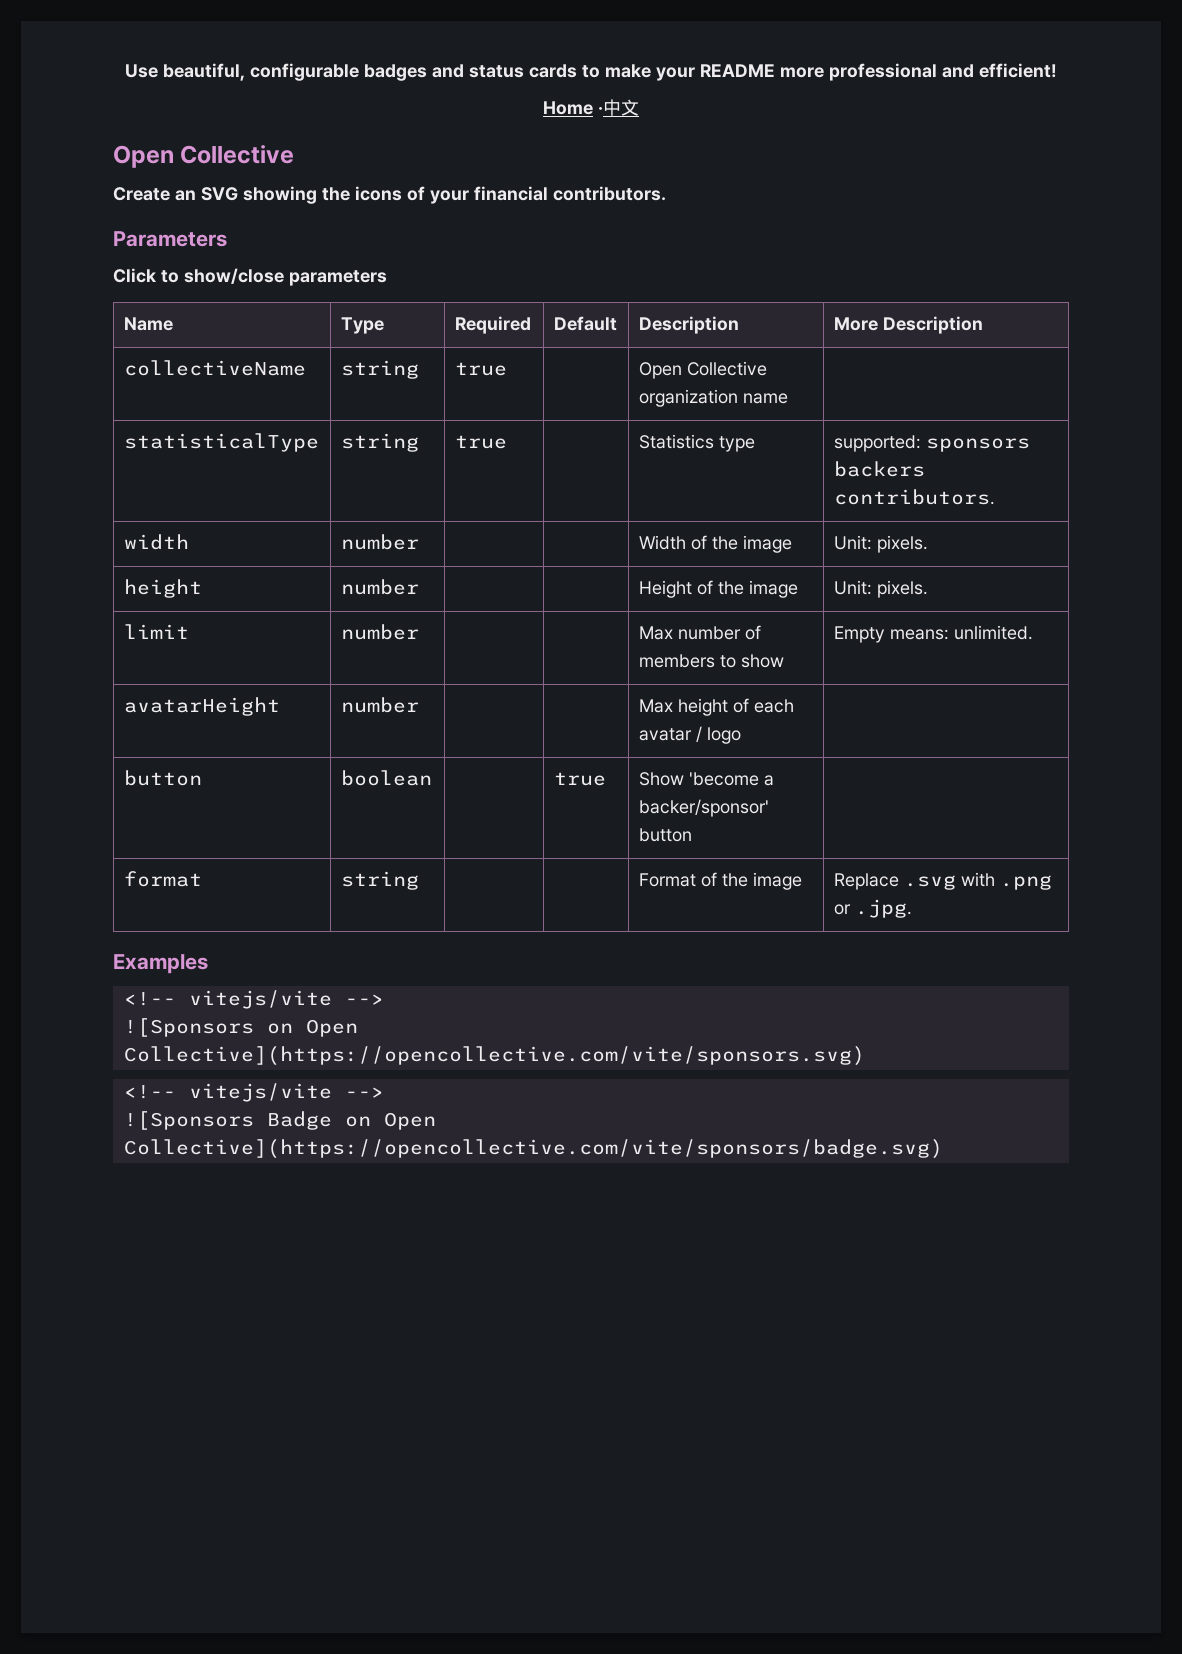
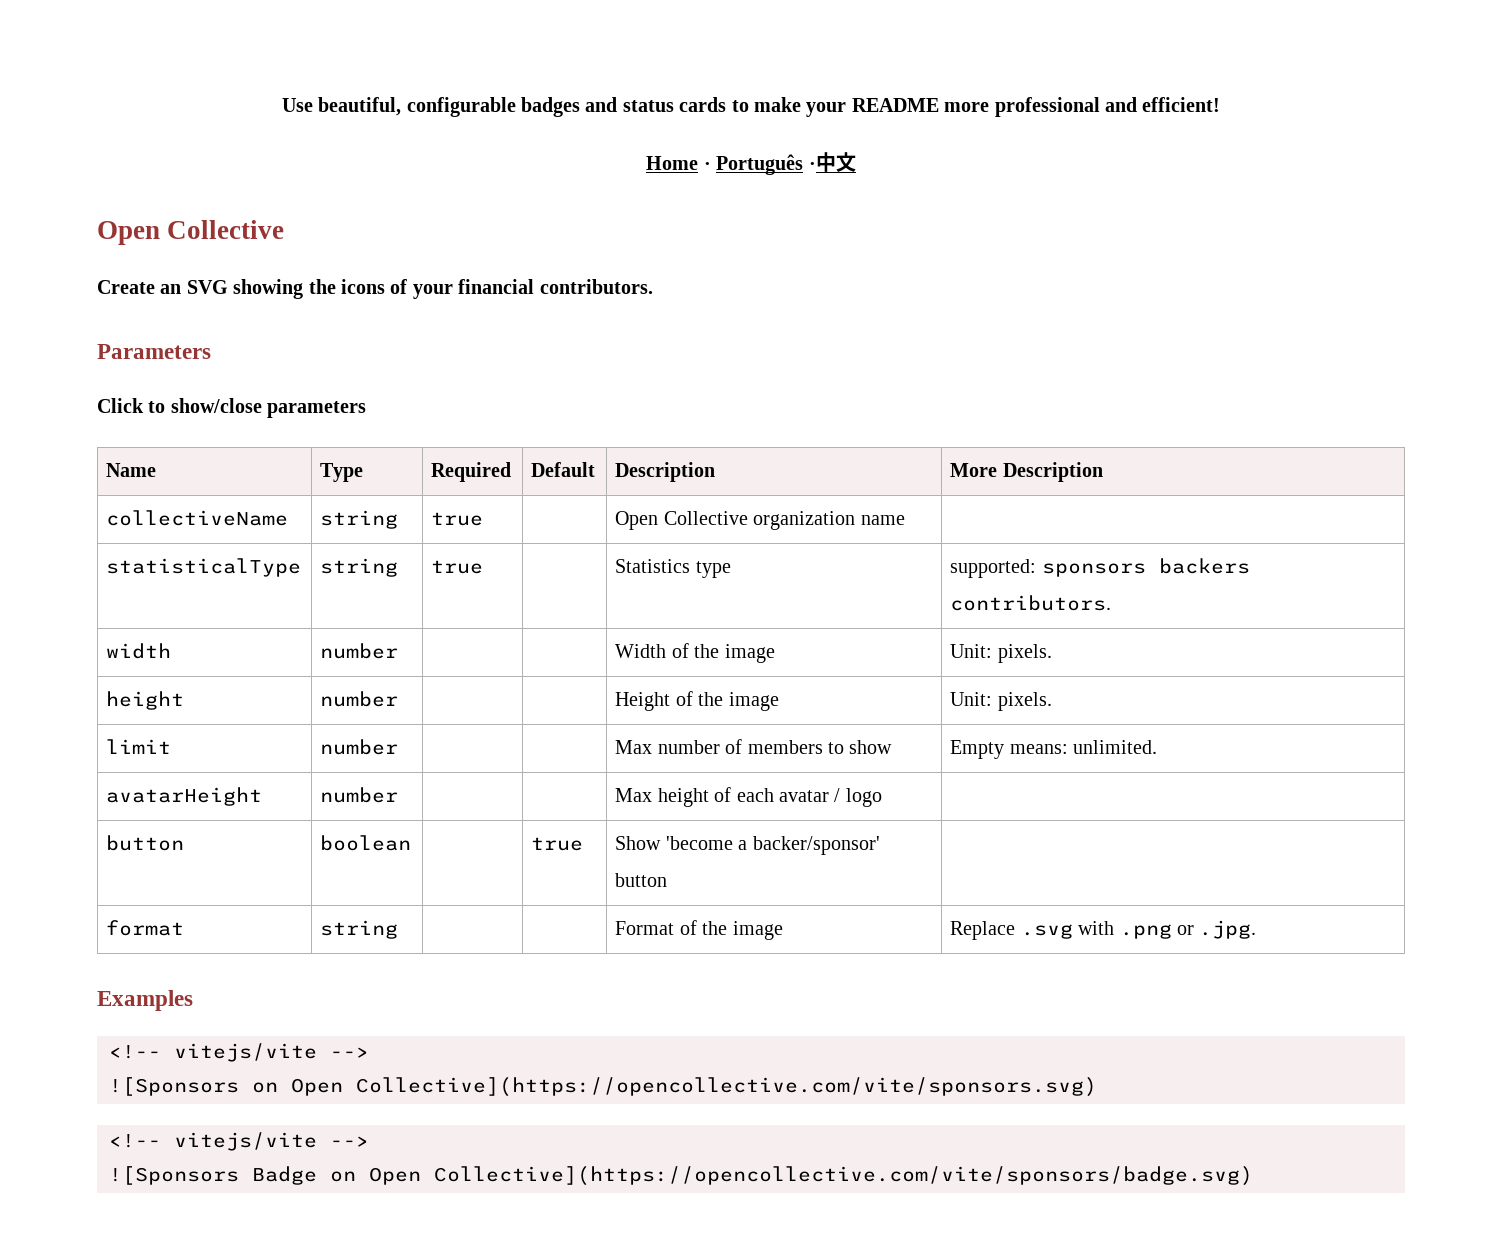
- Home ·中文
+ Home · Português ·中文

